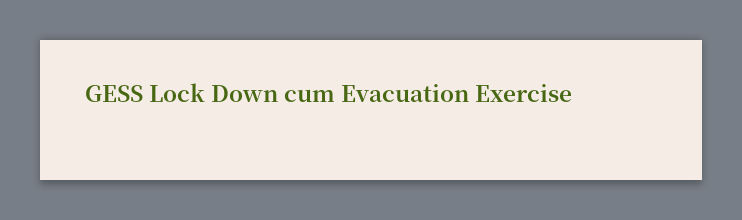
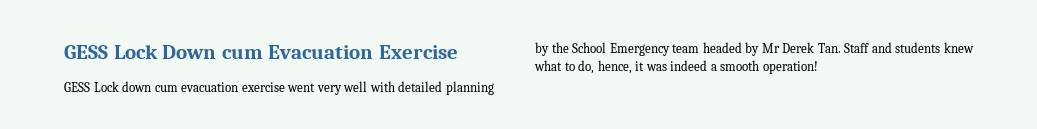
+ GESS Lock down cum evacuation exercise went very well with detailed planning by the School Emergency team headed by Mr Derek Tan. Staff and students knew what to do, hence, it was indeed a smooth operation!

